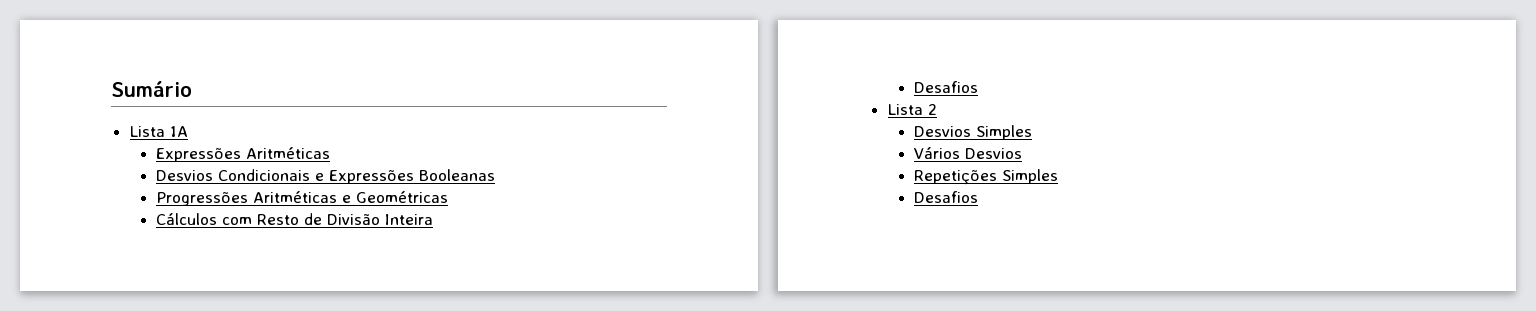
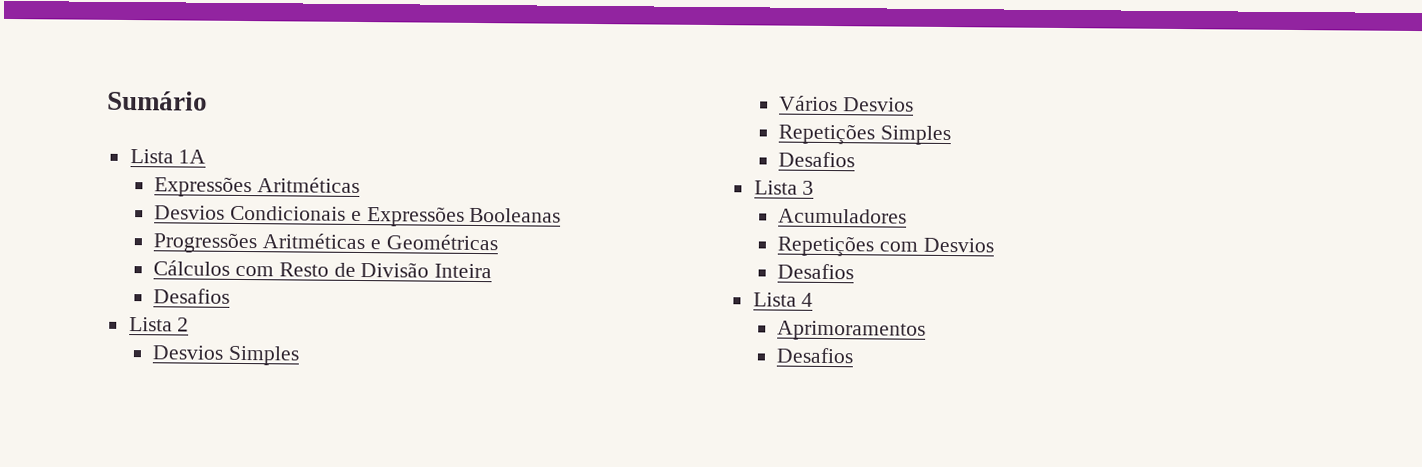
+ Lista 3
+ Acumuladores
+ Repetições com Desvios
+ Desafios
+ Lista 4
+ Aprimoramentos
+ Desafios

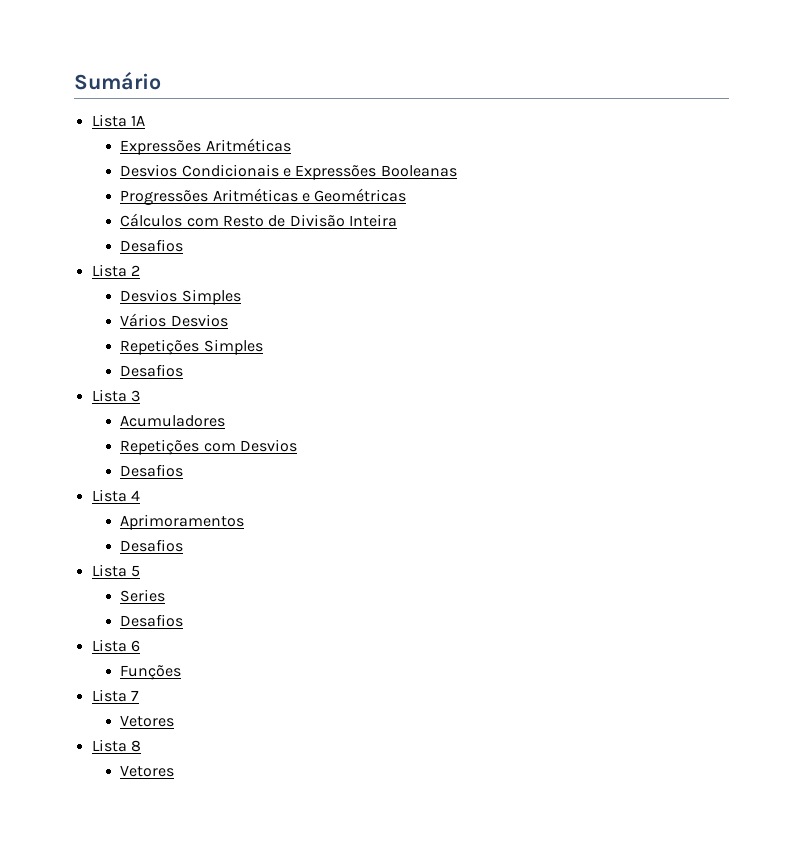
+ Lista 5
+ Series
+ Desafios
+ Lista 6
+ Funções
+ Lista 7
+ Vetores
+ Lista 8
+ Vetores

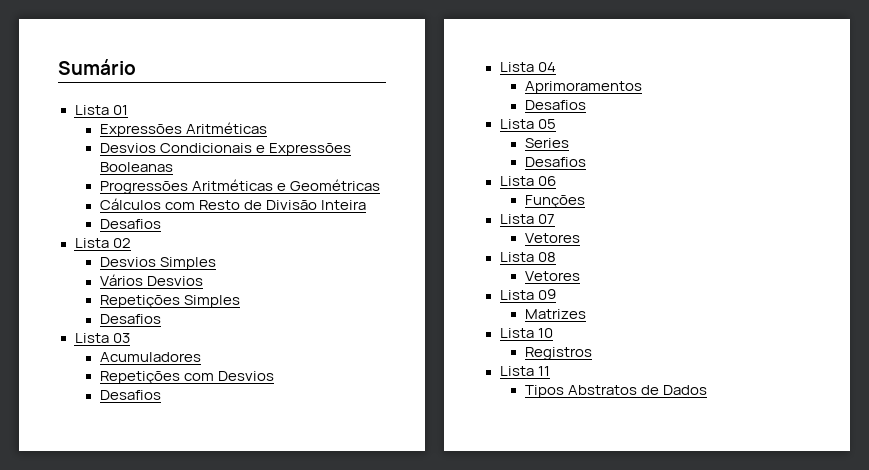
- Lista 1A
+ Lista 01
- Lista 2
+ Lista 02
- Lista 3
+ Lista 03
- Lista 4
+ Lista 04
- Lista 5
+ Lista 05
- Lista 6
+ Lista 06
- Lista 7
+ Lista 07
  Vetores
- Lista 8
+ Lista 08
  Vetores
+ Lista 09
+ Matrizes
+ Lista 10
+ Registros
+ Lista 11
+ Tipos Abstratos de Dados

